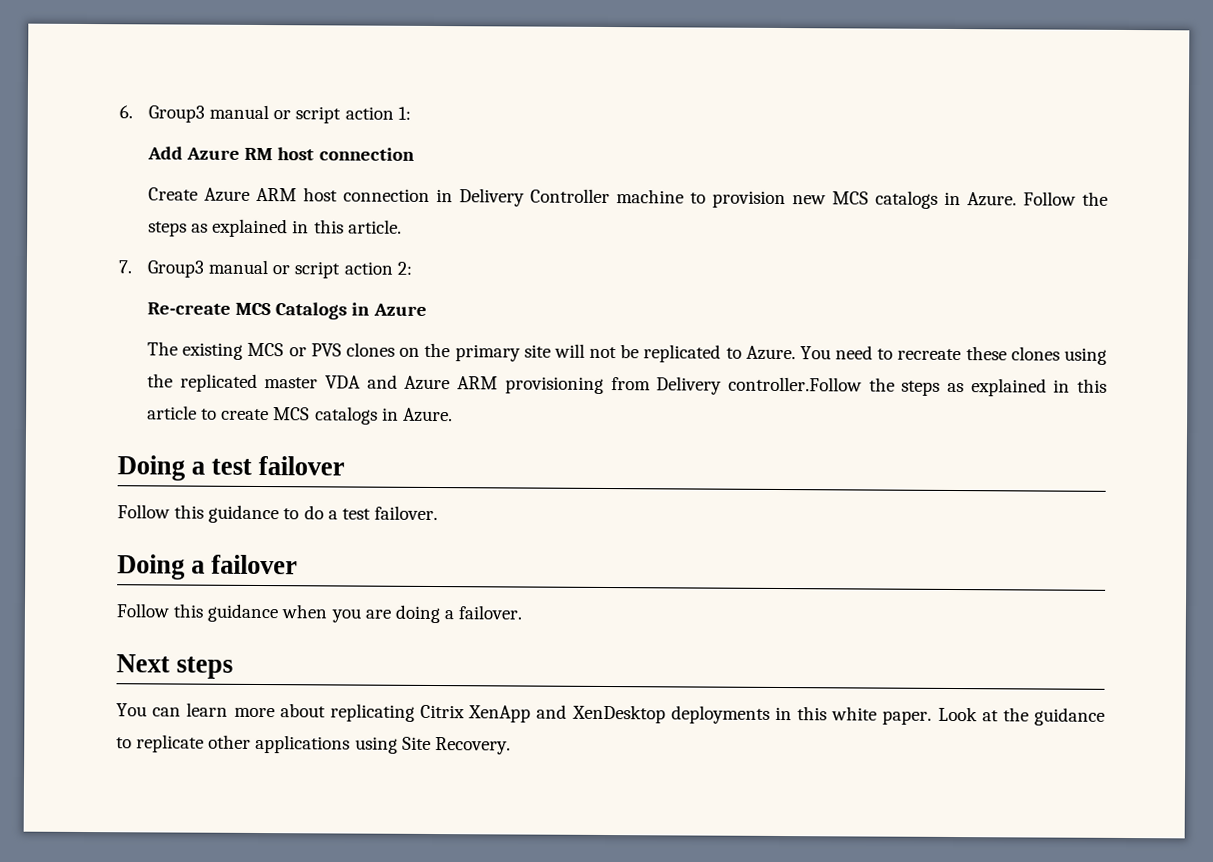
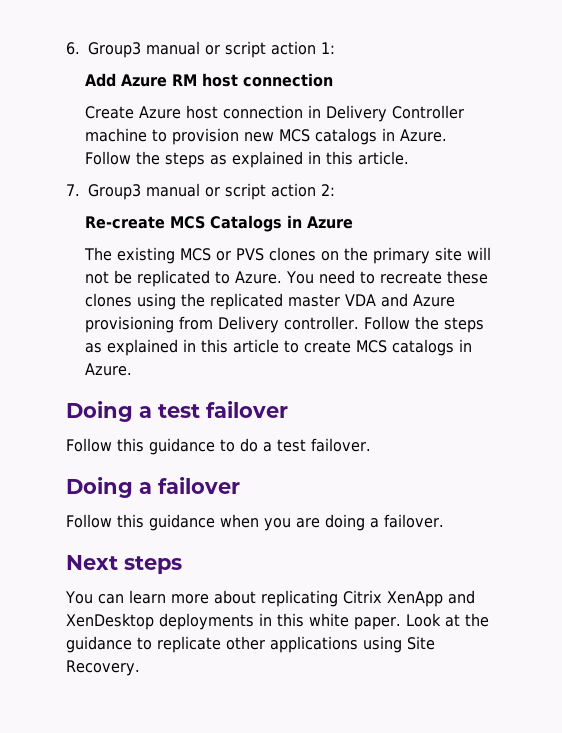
- Create Azure ARM host connection in Delivery Controller machine to provision new MCS catalogs in Azure.
+ Create Azure host connection in Delivery Controller machine to provision new MCS catalogs in Azure.
- You need to recreate these clones using the replicated master VDA and Azure ARM provisioning from Delivery controller.Follow the steps as explained in this article to create MCS catalogs in Azure.
+ You need to recreate these clones using the replicated master VDA and Azure provisioning from Delivery controller. Follow the steps as explained in this article to create MCS catalogs in Azure.

